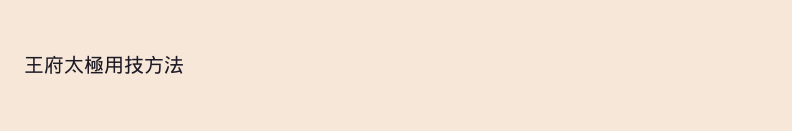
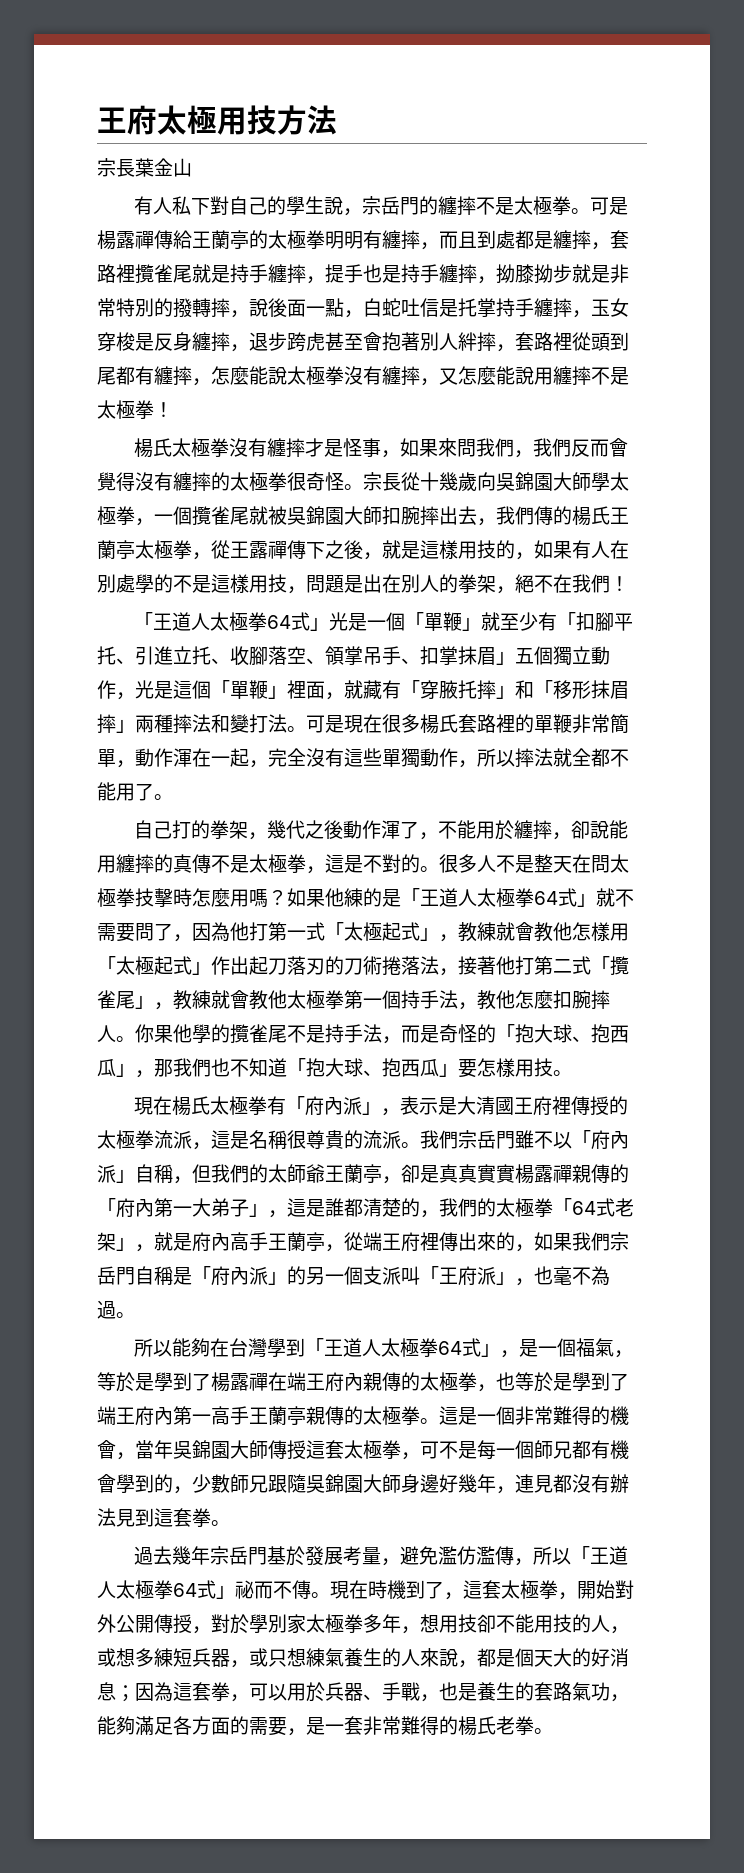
+ 宗長葉金山
+ 有人私下對自己的學生說，宗岳門的纏摔不是太極拳。可是楊露禪傳給王蘭亭的太極拳明明有纏摔，而且到處都是纏摔，套路裡攬雀尾就是持手纏摔，提手也是持手纏摔，拗膝拗步就是非常特別的撥轉摔，說後面一點，白蛇吐信是托掌持手纏摔，玉女穿梭是反身纏摔，退步跨虎甚至會抱著別人絆摔，套路裡從頭到尾都有纏摔，怎麼能說太極拳沒有纏摔，又怎麼能說用纏摔不是太極拳！
+ 楊氏太極拳沒有纏摔才是怪事，如果來問我們，我們反而會覺得沒有纏摔的太極拳很奇怪。宗長從十幾歲向吳錦園大師學太極拳，一個攬雀尾就被吳錦園大師扣腕摔出去，我們傳的楊氏王蘭亭太極拳，從王露禪傳下之後，就是這樣用技的，如果有人在別處學的不是這樣用技，問題是出在別人的拳架，絕不在我們！
+ 「王道人太極拳64式」光是一個「單鞭」就至少有「扣腳平托、引進立托、收腳落空、領掌吊手、扣掌抹眉」五個獨立動作，光是這個「單鞭」裡面，就藏有「穿腋托摔」和「移形抹眉摔」兩種摔法和變打法。可是現在很多楊氏套路裡的單鞭非常簡單，動作渾在一起，完全沒有這些單獨動作，所以摔法就全都不能用了。
+ 自己打的拳架，幾代之後動作渾了，不能用於纏摔，卻說能用纏摔的真傳不是太極拳，這是不對的。很多人不是整天在問太極拳技擊時怎麼用嗎？如果他練的是「王道人太極拳64式」就不需要問了，因為他打第一式「太極起式」，教練就會教他怎樣用「太極起式」作出起刀落刃的刀術捲落法，接著他打第二式「攬雀尾」，教練就會教他太極拳第一個持手法，教他怎麼扣腕摔人。你果他學的攬雀尾不是持手法，而是奇怪的「抱大球、抱西瓜」，那我們也不知道「抱大球、抱西瓜」要怎樣用技。
+ 現在楊氏太極拳有「府內派」，表示是大清國王府裡傳授的太極拳流派，這是名稱很尊貴的流派。我們宗岳門雖不以「府內派」自稱，但我們的太師爺王蘭亭，卻是真真實實楊露禪親傳的「府內第一大弟子」，這是誰都清楚的，我們的太極拳「64式老架」，就是府內高手王蘭亭，從端王府裡傳出來的，如果我們宗岳門自稱是「府內派」的另一個支派叫「王府派」，也毫不為過。
+ 所以能夠在台灣學到「王道人太極拳64式」，是一個福氣，等於是學到了楊露禪在端王府內親傳的太極拳，也等於是學到了端王府內第一高手王蘭亭親傳的太極拳。這是一個非常難得的機會，當年吳錦園大師傳授這套太極拳，可不是每一個師兄都有機會學到的，少數師兄跟隨吳錦園大師身邊好幾年，連見都沒有辦法見到這套拳。
+ 過去幾年宗岳門基於發展考量，避免濫仿濫傳，所以「王道人太極拳64式」祕而不傳。現在時機到了，這套太極拳，開始對外公開傳授，對於學別家太極拳多年，想用技卻不能用技的人，或想多練短兵器，或只想練氣養生的人來說，都是個天大的好消息；因為這套拳，可以用於兵器、手戰，也是養生的套路氣功，能夠滿足各方面的需要，是一套非常難得的楊氏老拳。

